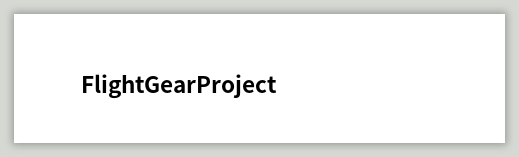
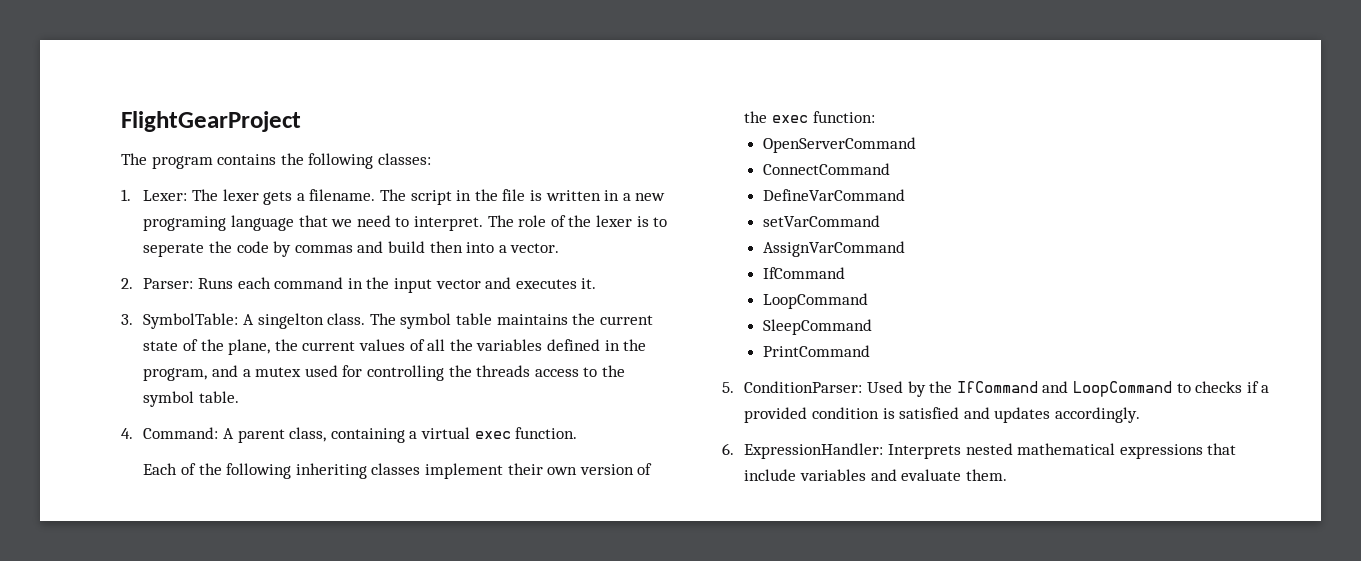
+ The program contains the following classes:
+ 1. Lexer: The lexer gets a filename. The script in the file is written in a new programing language that we need to interpret. The role of the lexer is to seperate the code by commas and build then into a vector.
+ 2. Parser: Runs each command in the input vector and executes it.
+ 3. SymbolTable: A singelton class. The symbol table maintains the current state of the plane, the current values of all the variables defined in the program, and a mutex used for controlling the threads access to the symbol table.
+ 4. Command: A parent class, containing a virtual exec function.
+ Each of the following inheriting classes implement their own version of the exec function:
+ OpenServerCommand
+ ConnectCommand
+ DefineVarCommand
+ setVarCommand
+ AssignVarCommand
+ IfCommand
+ LoopCommand
+ SleepCommand
+ PrintCommand
+ 5. ConditionParser: Used by the IfCommand and LoopCommand to checks if a provided condition is satisfied and updates accordingly.
+ 6. ExpressionHandler: Interprets nested mathematical expressions that include variables and evaluate them.

